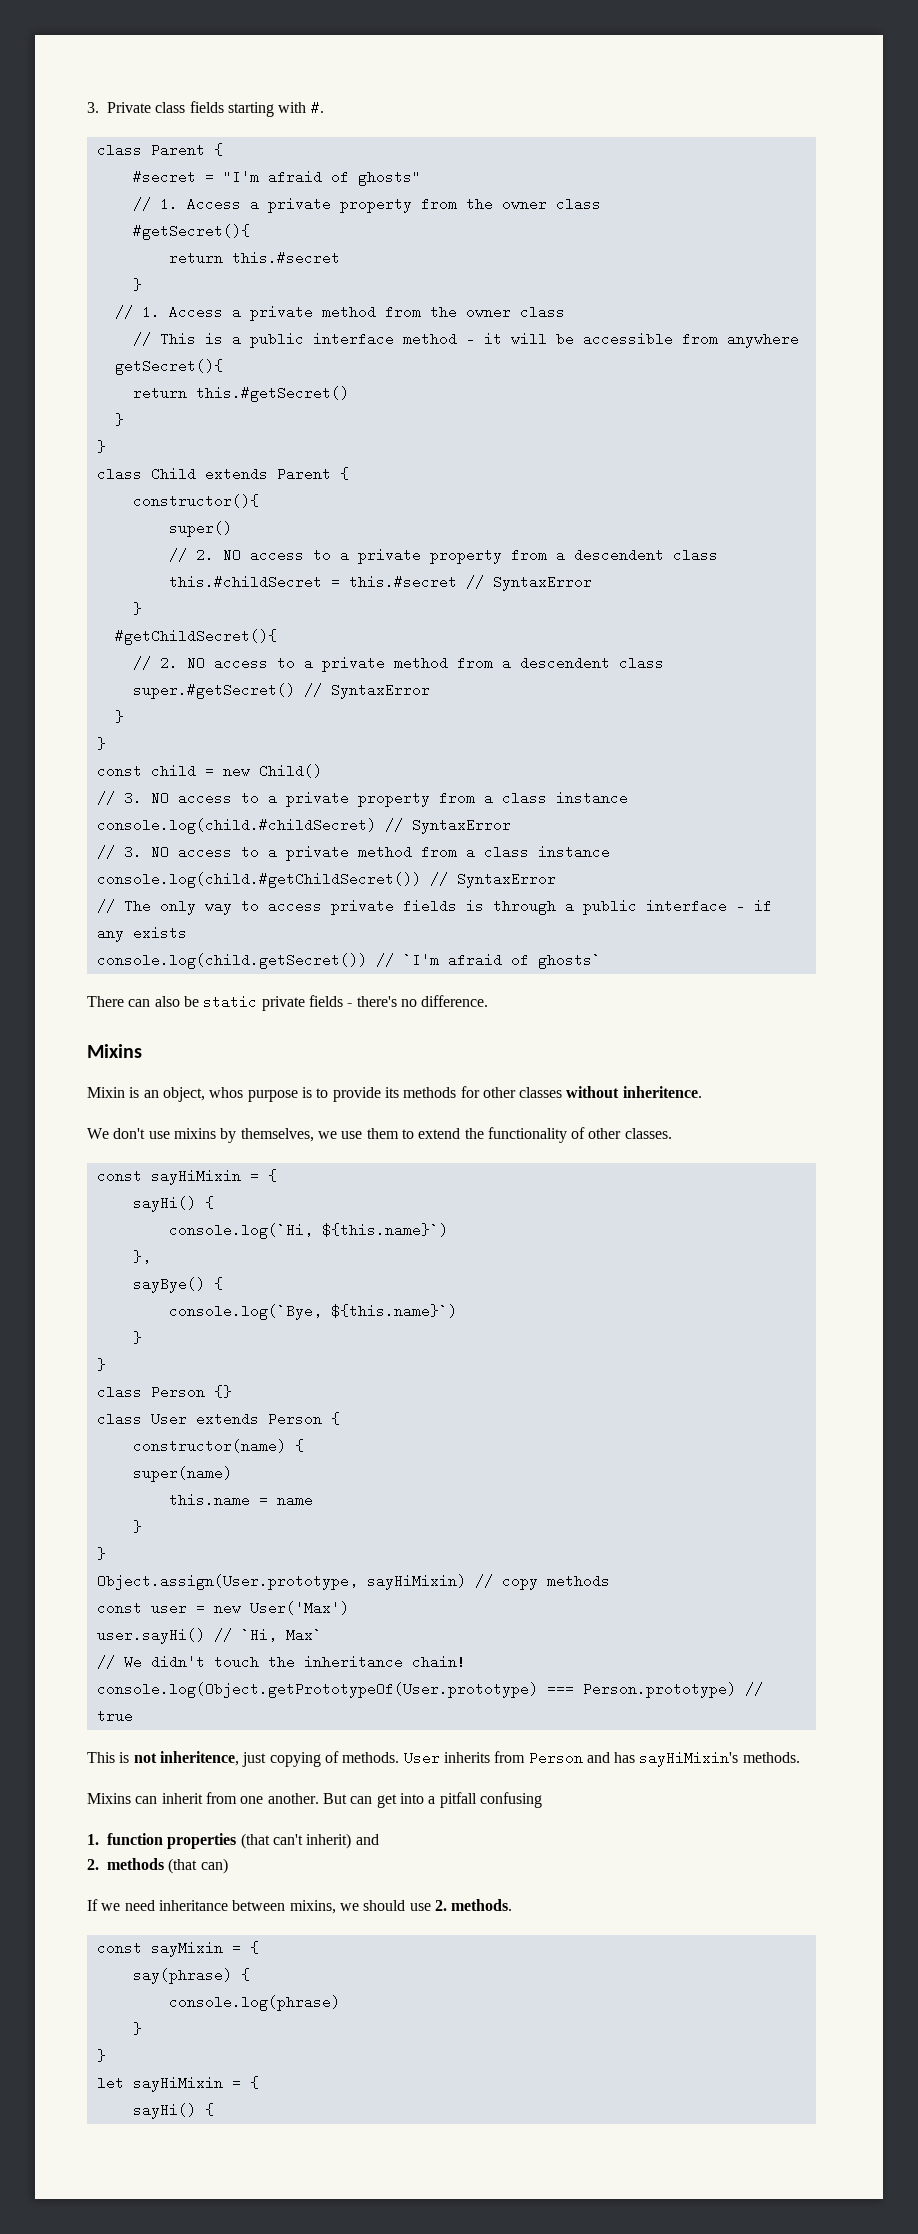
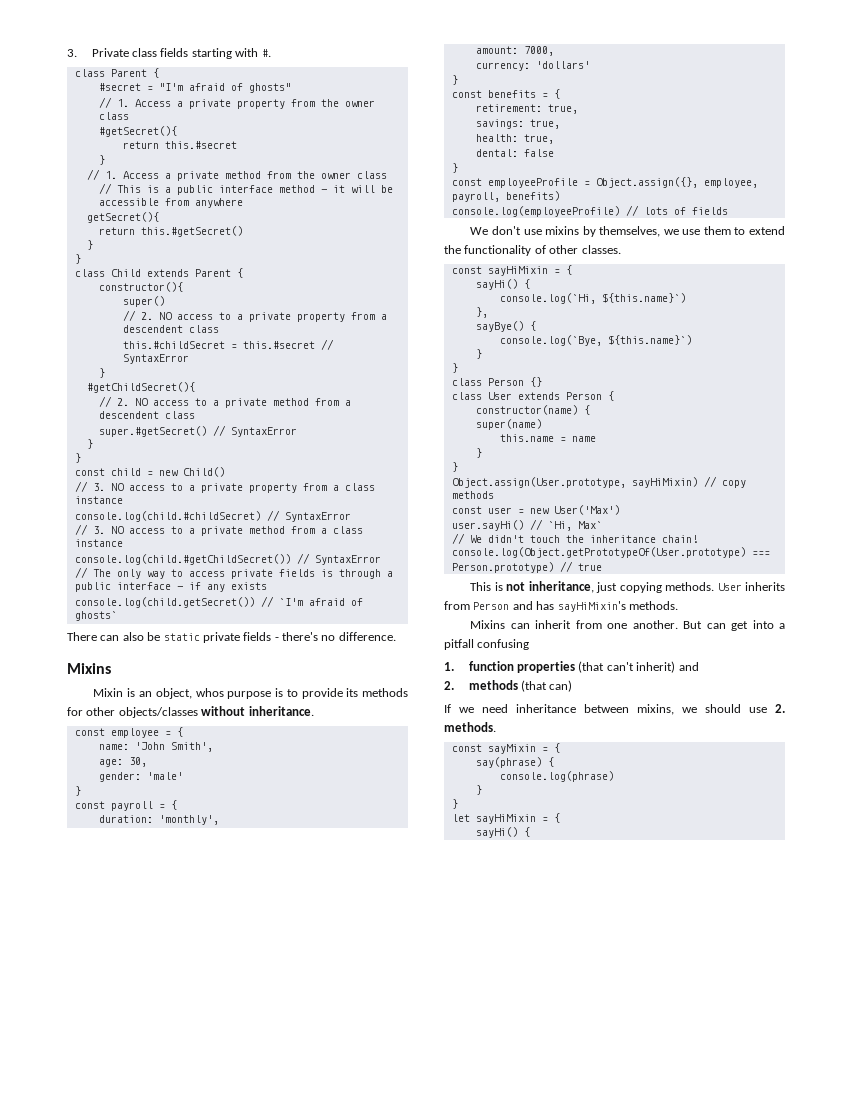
- Mixin is an object, whos purpose is to provide its methods for other classes without inheritence.
+ Mixin is an object, whos purpose is to provide its methods for other objects/classes without inheritance.
+ const employee = {
+ name: 'John Smith',
+ age: 30,
+ gender: 'male'
+ }
+ const payroll = {
+ duration: 'monthly',
+ amount: 7000,
+ currency: 'dollars'
+ }
+ const benefits = {
+ retirement: true,
+ savings: true,
+ health: true,
+ dental: false
+ }
+ const employeeProfile = Object.assign({}, employee, payroll, benefits)
+ console.log(employeeProfile) // lots of fields
- This is not inheritence, just copying of methods.
+ This is not inheritance, just copying methods.

